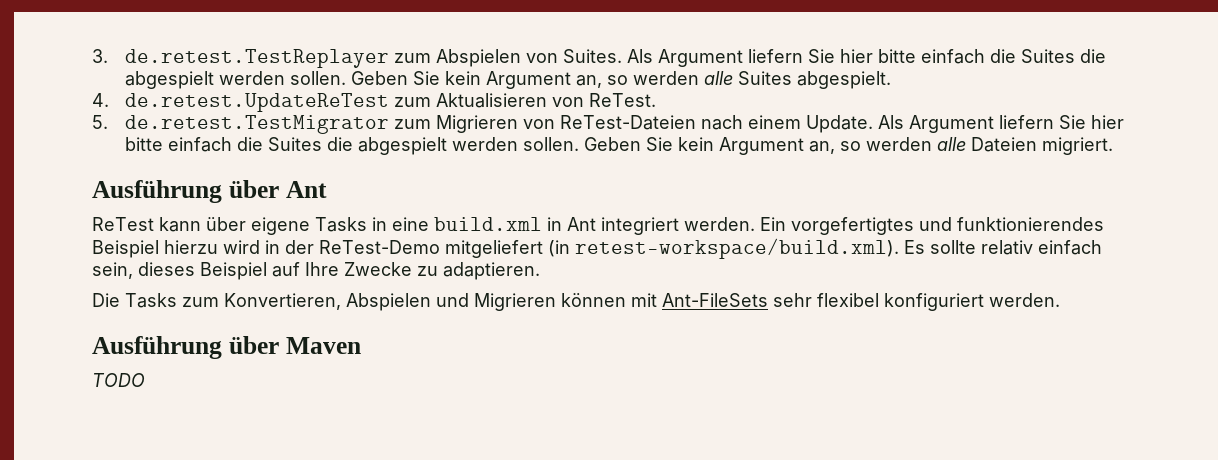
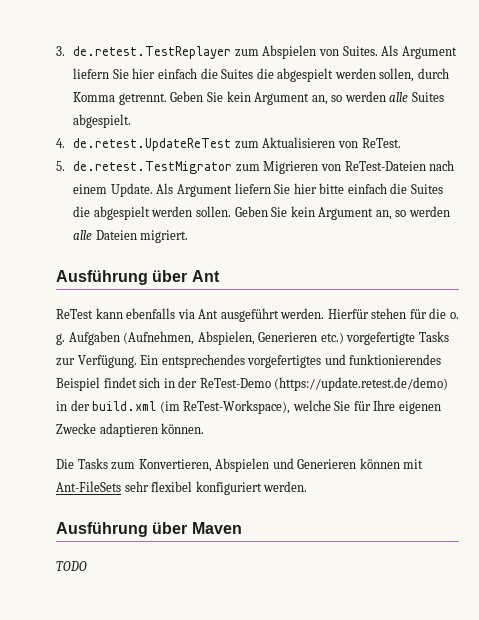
- 3. de.retest.TestReplayer zum Abspielen von Suites. Als Argument liefern Sie hier bitte einfach die Suites die abgespielt werden sollen.
+ 3. de.retest.TestReplayer zum Abspielen von Suites. Als Argument liefern Sie hier einfach die Suites die abgespielt werden sollen, durch Komma getrennt.
- ReTest kann über eigene Tasks in eine build.xml in Ant integriert werden. Ein vorgefertigtes und funktionierendes Beispiel hierzu wird in der ReTest-Demo mitgeliefert (in retest-workspace/build.xml). Es sollte relativ einfach sein, dieses Beispiel auf Ihre Zwecke zu adaptieren.
+ ReTest kann ebenfalls via Ant ausgeführt werden. Hierfür stehen für die o. g. Aufgaben (Aufnehmen, Abspielen, Generieren etc.) vorgefertigte Tasks zur Verfügung. Ein entsprechendes vorgefertigtes und funktionierendes Beispiel findet sich in der ReTest-Demo (https://update.retest.de/demo) in der build.xml (im ReTest-Workspace), welche Sie für Ihre eigenen Zwecke adaptieren können.
- Die Tasks zum Konvertieren, Abspielen und Migrieren können mit Ant-FileSets sehr flexibel konfiguriert werden.
+ Die Tasks zum Konvertieren, Abspielen und Generieren können mit Ant-FileSets sehr flexibel konfiguriert werden.

